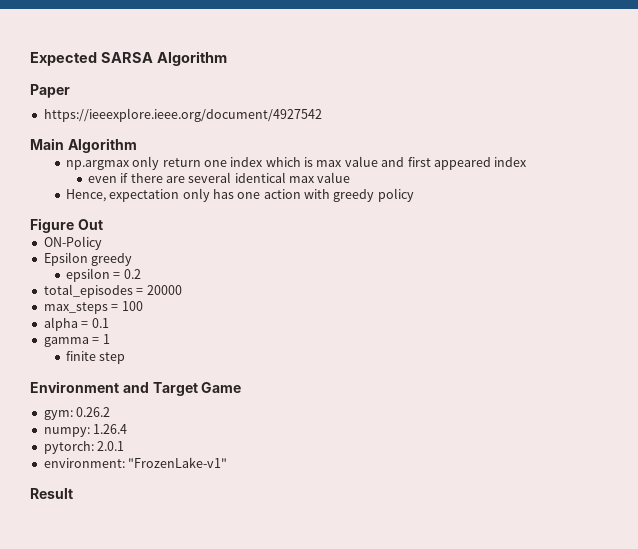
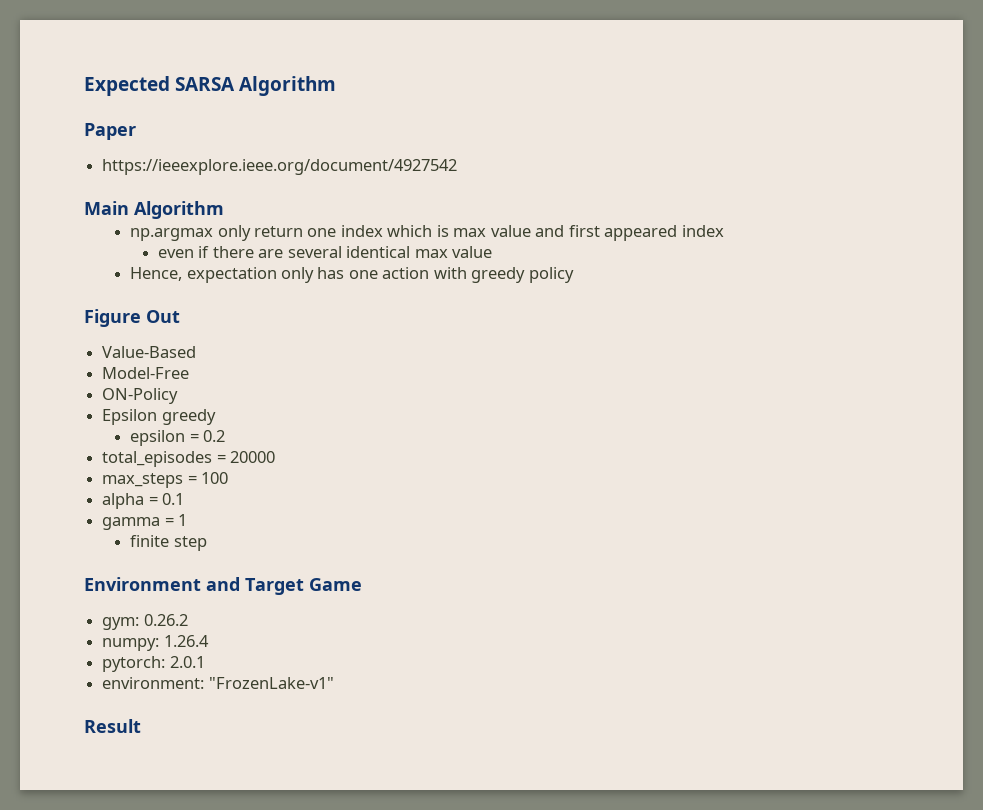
+ Value-Based
+ Model-Free

